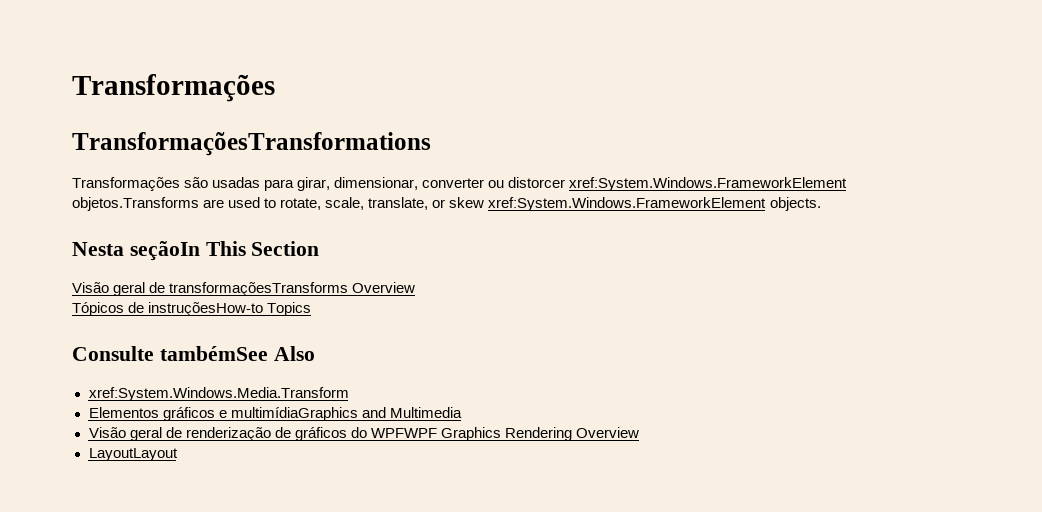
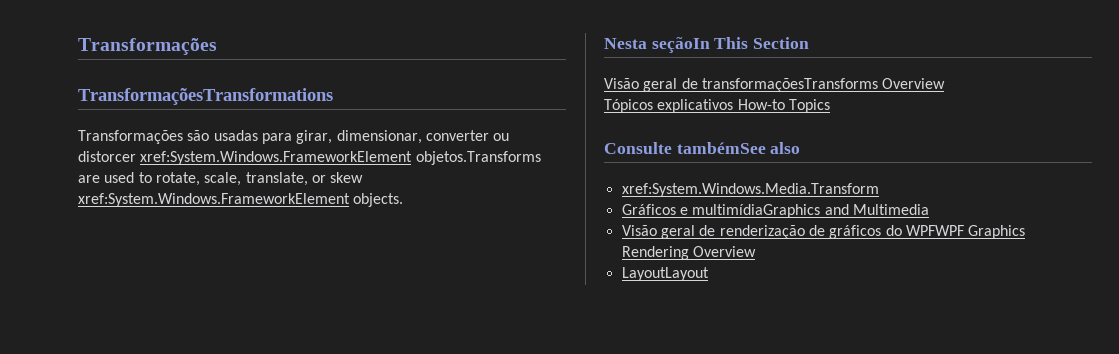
- Tópicos de instruçõesHow-to Topics
+ Tópicos explicativos How-to Topics
- Consulte tambémSee Also
+ Consulte tambémSee also
- Elementos gráficos e multimídiaGraphics and Multimedia
+ Gráficos e multimídiaGraphics and Multimedia

